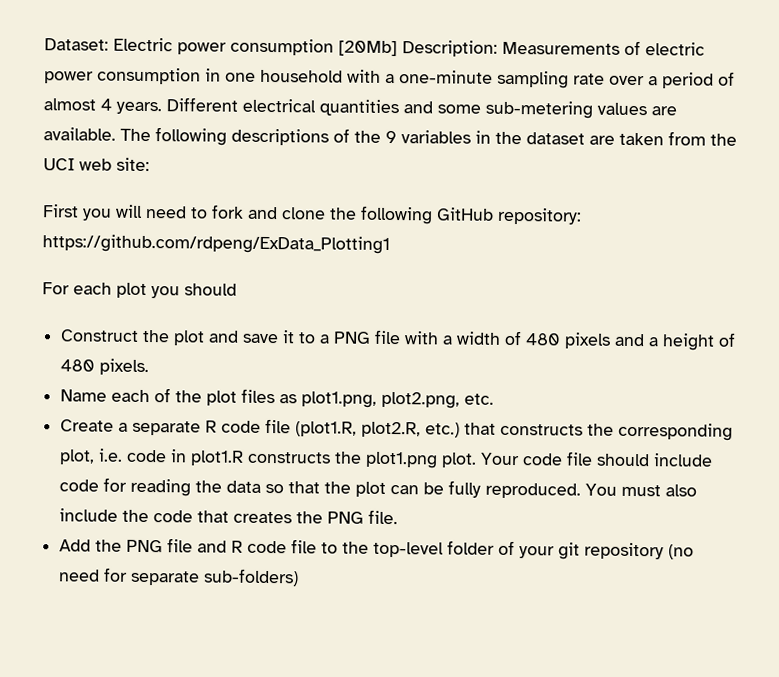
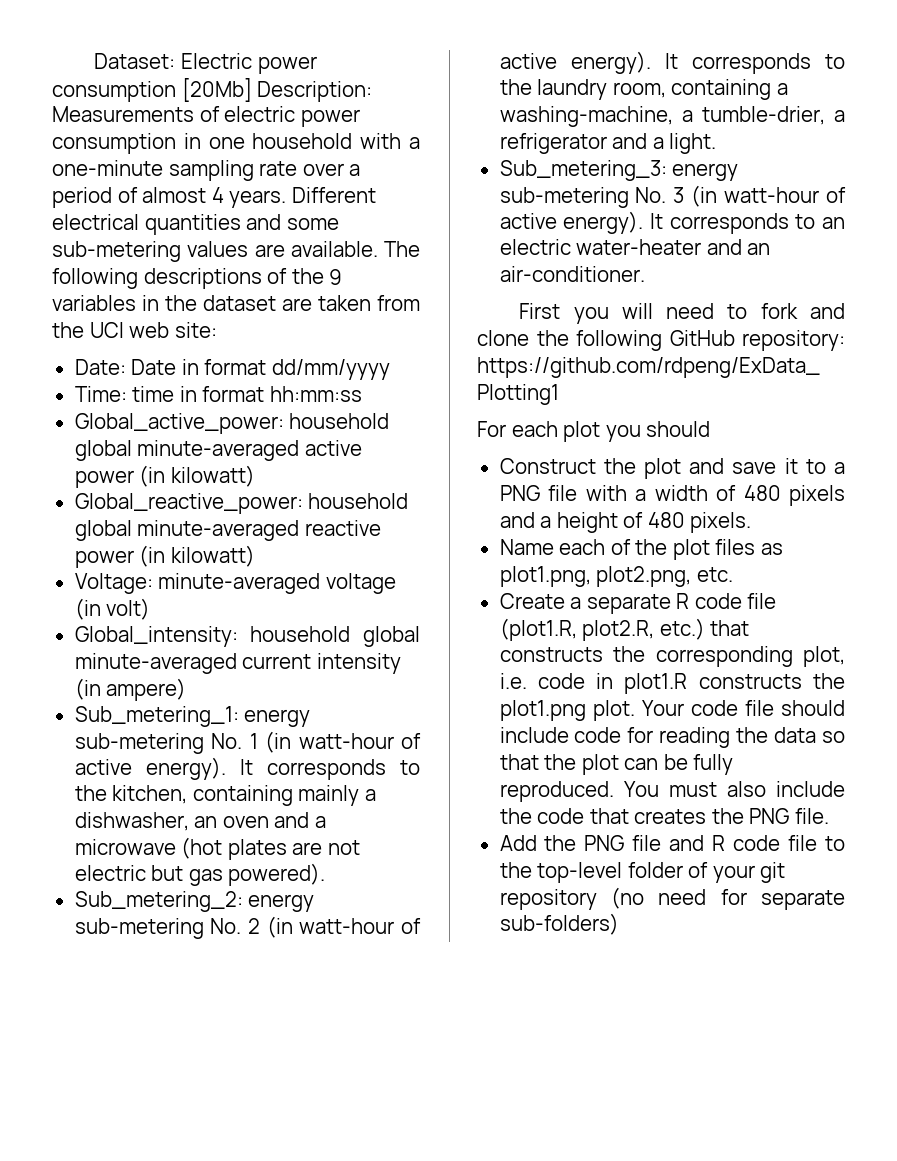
+ Date: Date in format dd/mm/yyyy
+ Time: time in format hh:mm:ss
+ Global_active_power: household global minute-averaged active power (in kilowatt)
+ Global_reactive_power: household global minute-averaged reactive power (in kilowatt)
+ Voltage: minute-averaged voltage (in volt)
+ Global_intensity: household global minute-averaged current intensity (in ampere)
+ Sub_metering_1: energy sub-metering No. 1 (in watt-hour of active energy). It corresponds to the kitchen, containing mainly a dishwasher, an oven and a microwave (hot plates are not electric but gas powered).
+ Sub_metering_2: energy sub-metering No. 2 (in watt-hour of active energy). It corresponds to the laundry room, containing a washing-machine, a tumble-drier, a refrigerator and a light.
+ Sub_metering_3: energy sub-metering No. 3 (in watt-hour of active energy). It corresponds to an electric water-heater and an air-conditioner.

